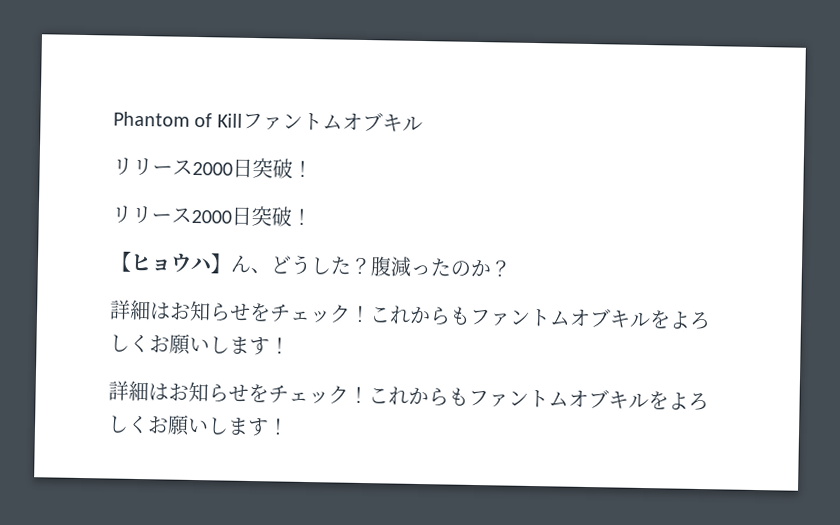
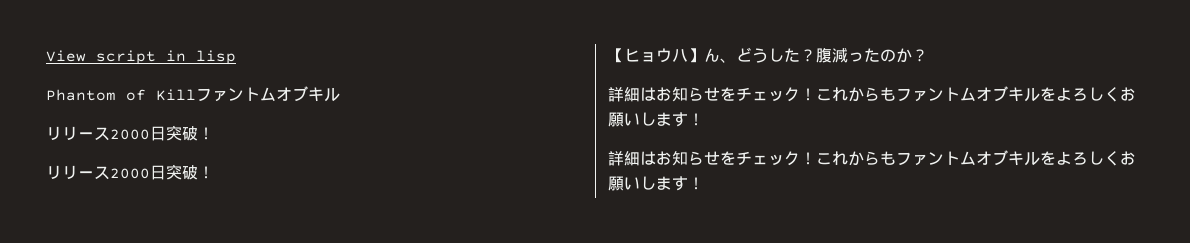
+ View script in lisp

